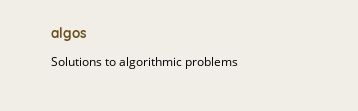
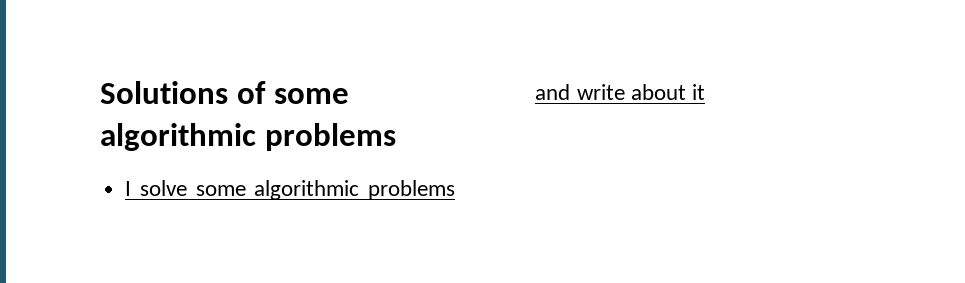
- algos
- Solutions to algorithmic problems
+ Solutions of some algorithmic problems
+ I solve some algorithmic problems and write about it

